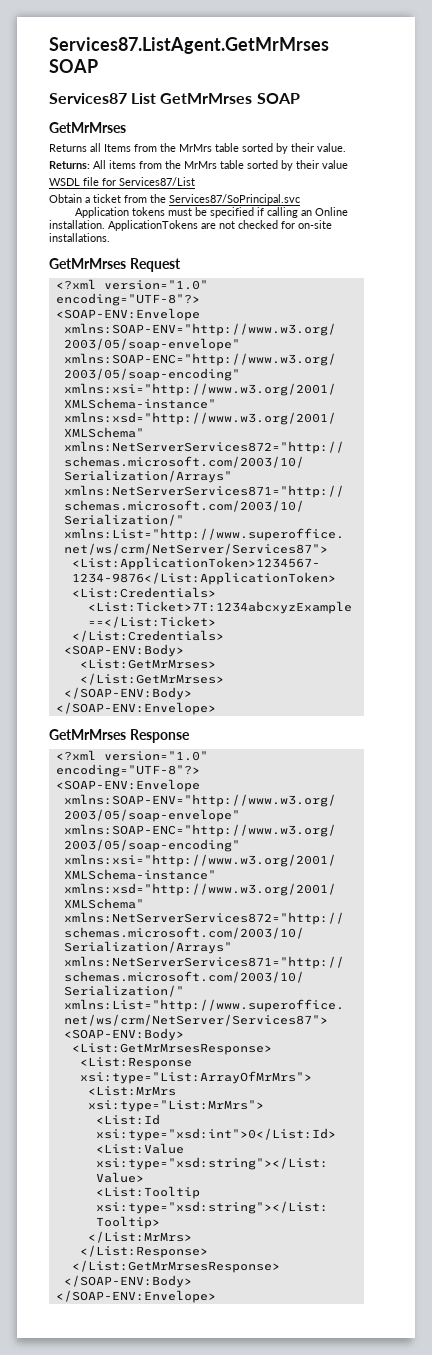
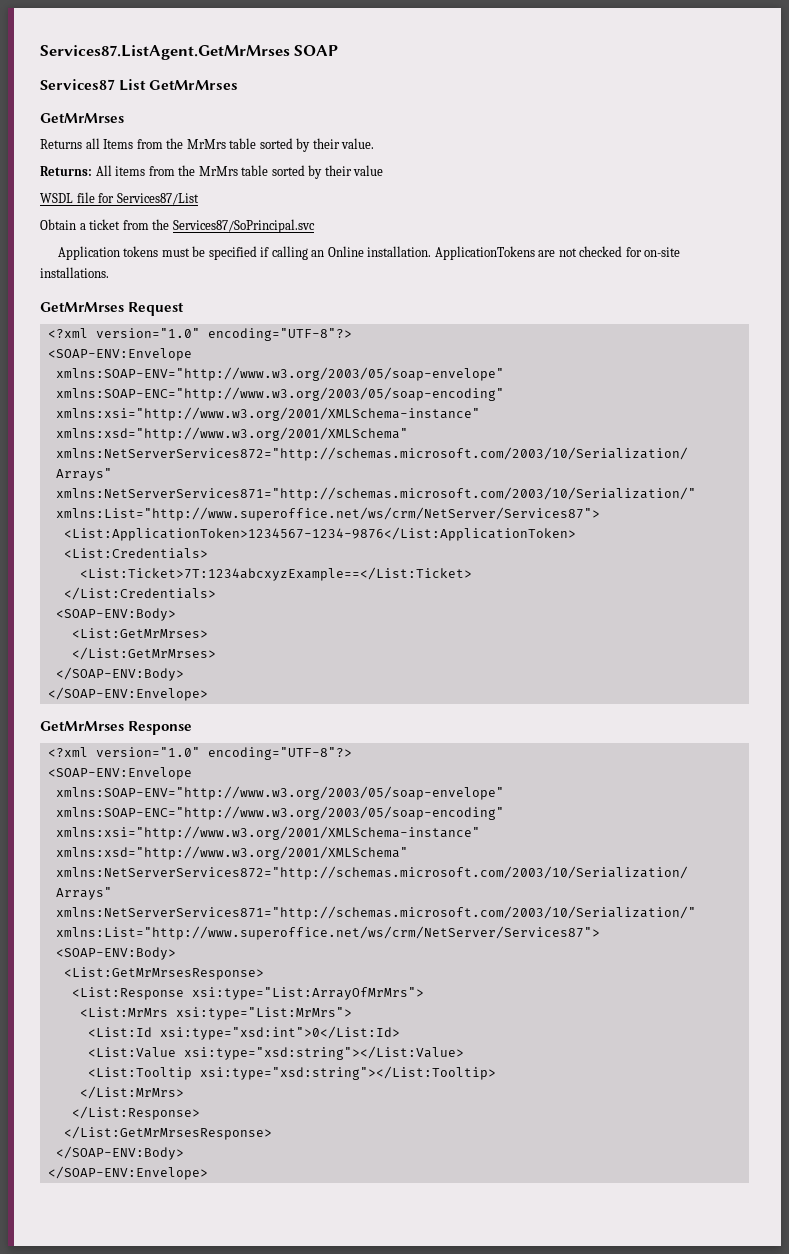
- Services87 List GetMrMrses SOAP
+ Services87 List GetMrMrses

